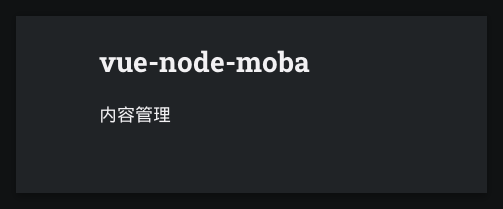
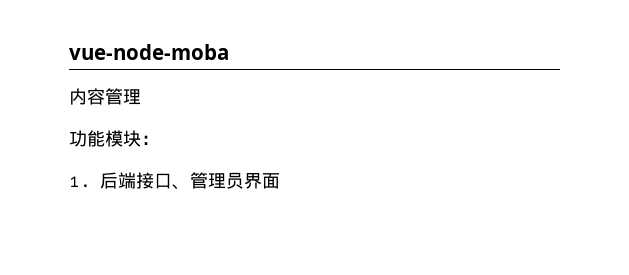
+ 功能模块：
+ 1.后端接口、管理员界面

